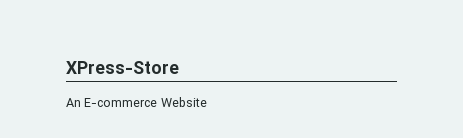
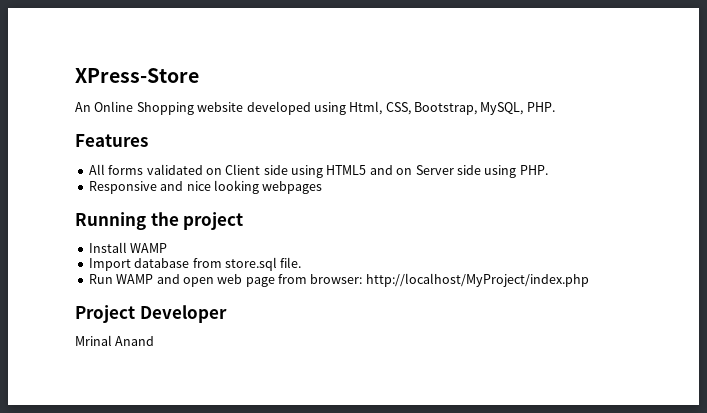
- An E-commerce Website
+ An Online Shopping website developed using Html, CSS, Bootstrap, MySQL, PHP.
+ Features
+ All forms validated on Client side using HTML5 and on Server side using PHP.
+ Responsive and nice looking webpages
+ Running the project
+ Install WAMP
+ Import database from store.sql file.
+ Run WAMP and open web page from browser: http://localhost/MyProject/index.php
+ Project Developer
+ Mrinal Anand

